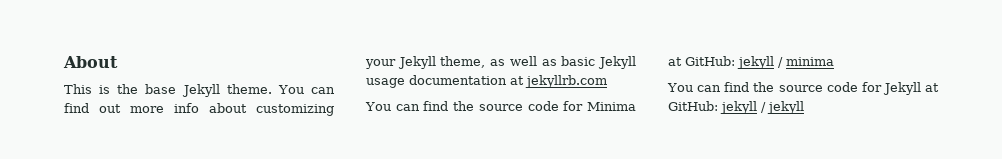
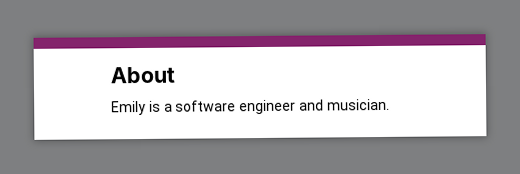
- This is the base Jekyll theme. You can find out more info about customizing your Jekyll theme, as well as basic Jekyll usage documentation at jekyllrb.com
- You can find the source code for Minima at GitHub: jekyll / minima
- You can find the source code for Jekyll at GitHub: jekyll / jekyll
+ Emily is a software engineer and musician.

